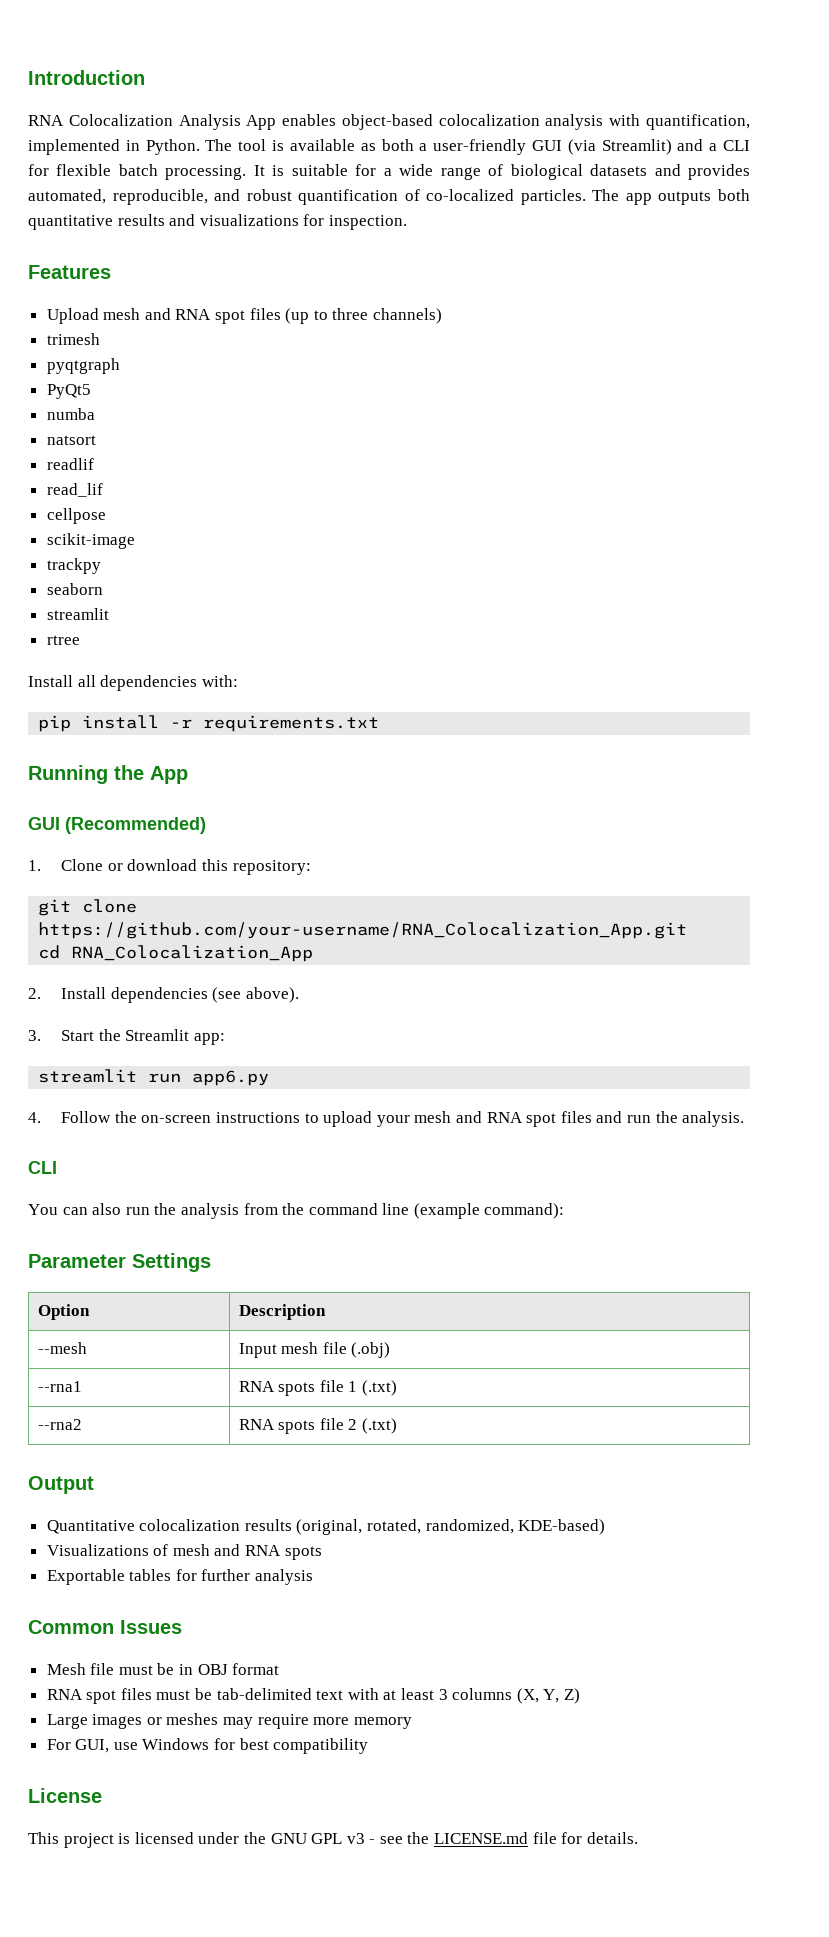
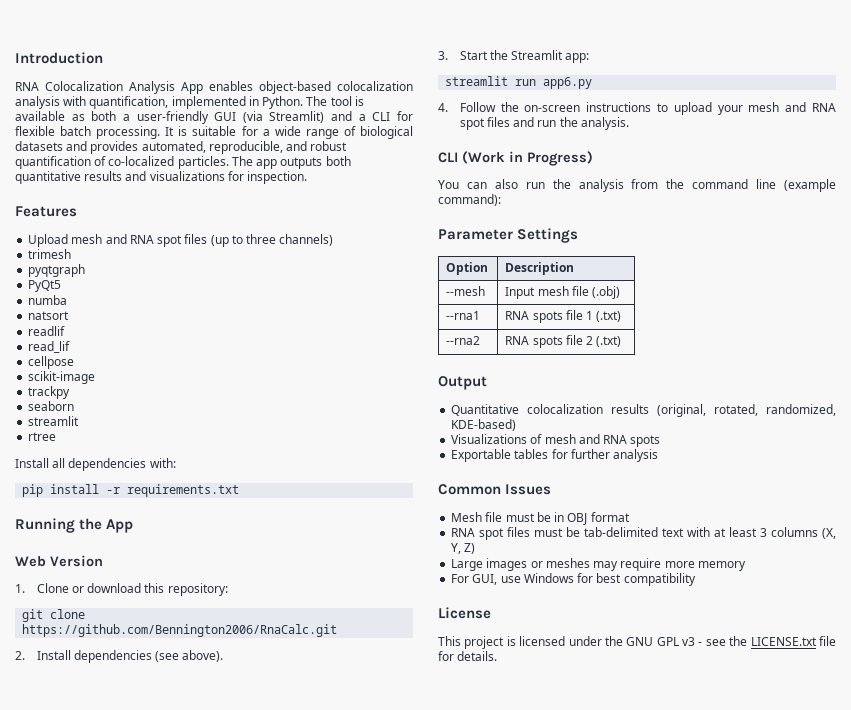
- GUI (Recommended)
+ Web Version
- git clone https://github.com/your-username/RNA_Colocalization_App.git
- cd RNA_Colocalization_App
+ git clone https://github.com/Bennington2006/RnaCalc.git
  4. Follow the on-screen instructions to upload your mesh and RNA spot files and run the analysis.
- CLI
+ CLI (Work in Progress)
- This project is licensed under the GNU GPL v3 - see the LICENSE.md file for details.
+ This project is licensed under the GNU GPL v3 - see the LICENSE.txt file for details.

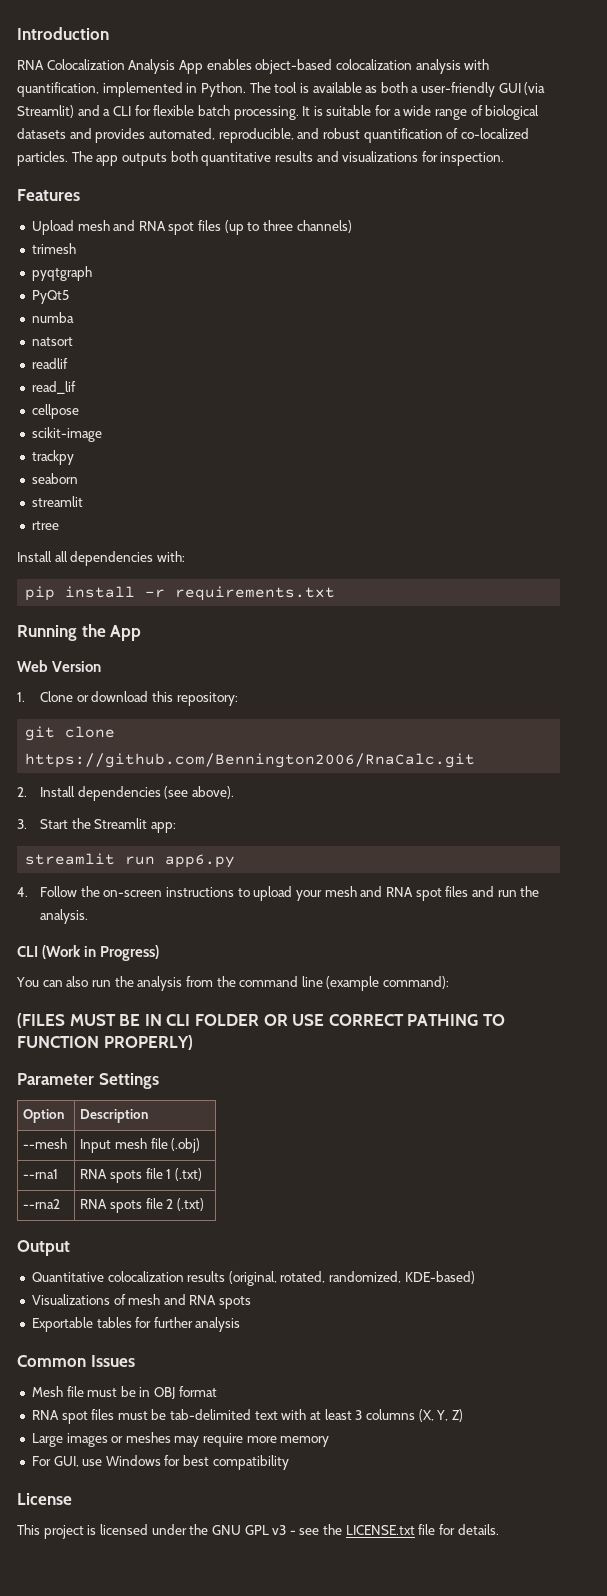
+ (FILES MUST BE IN CLI FOLDER OR USE CORRECT PATHING TO FUNCTION PROPERLY)

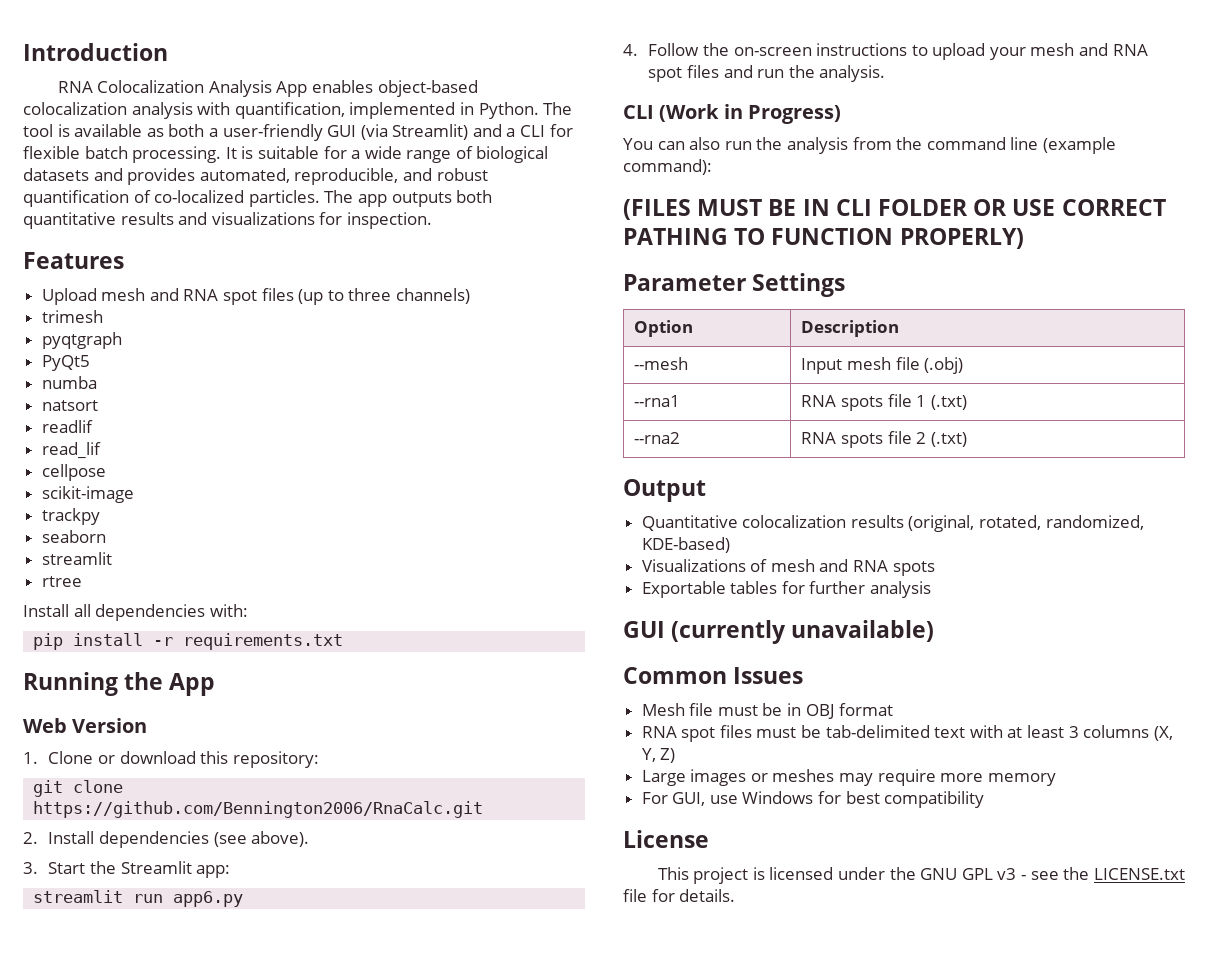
+ GUI (currently unavailable)

